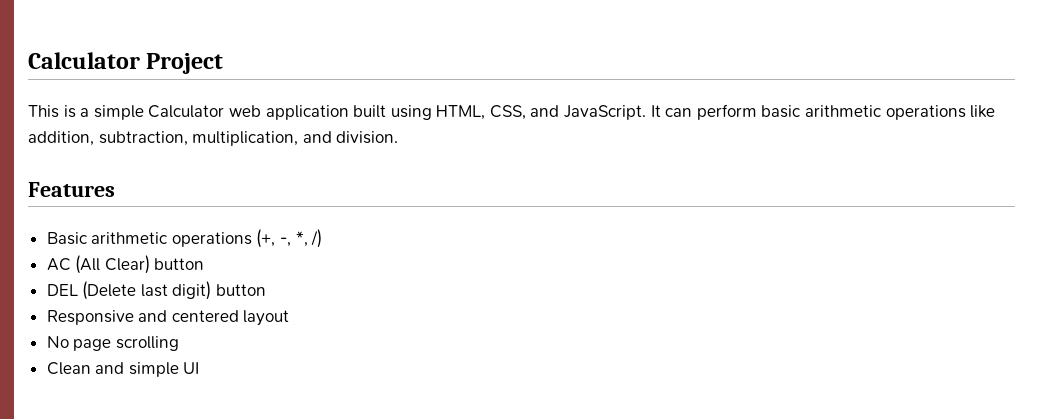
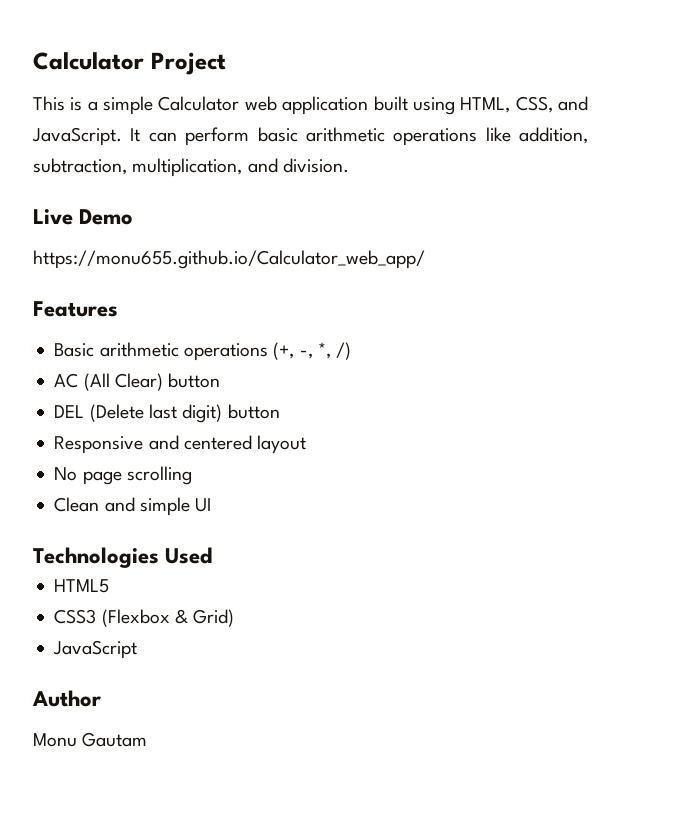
+ Live Demo
+ https://monu655.github.io/Calculator_web_app/
+ Technologies Used
+ HTML5
+ CSS3 (Flexbox & Grid)
+ JavaScript
+ Author
+ Monu Gautam

